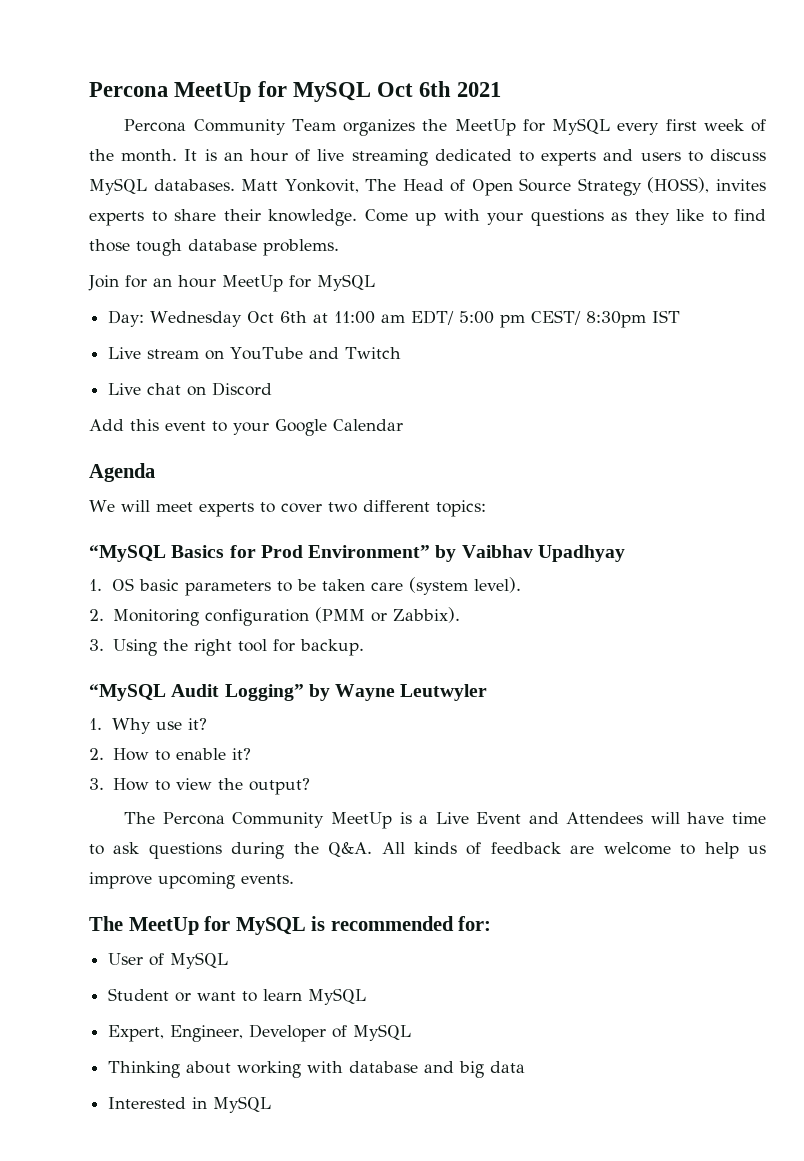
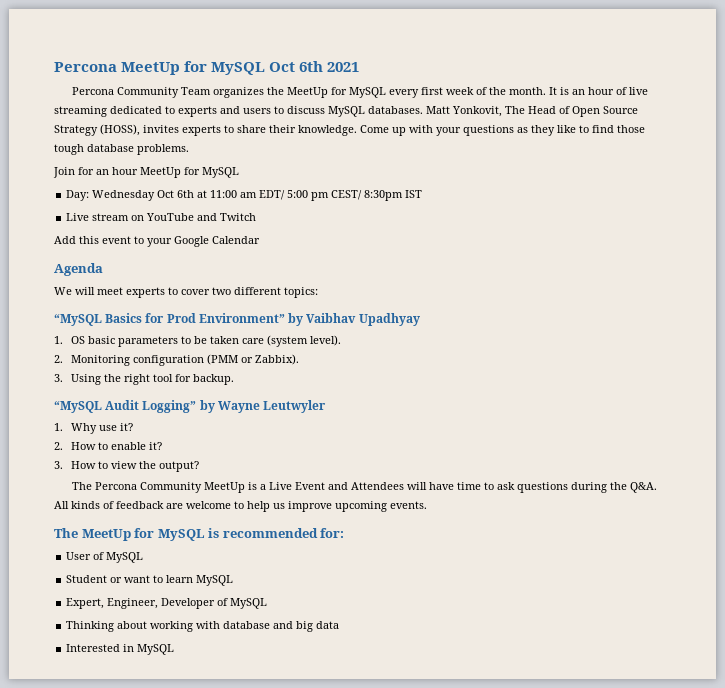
- Live chat on Discord

